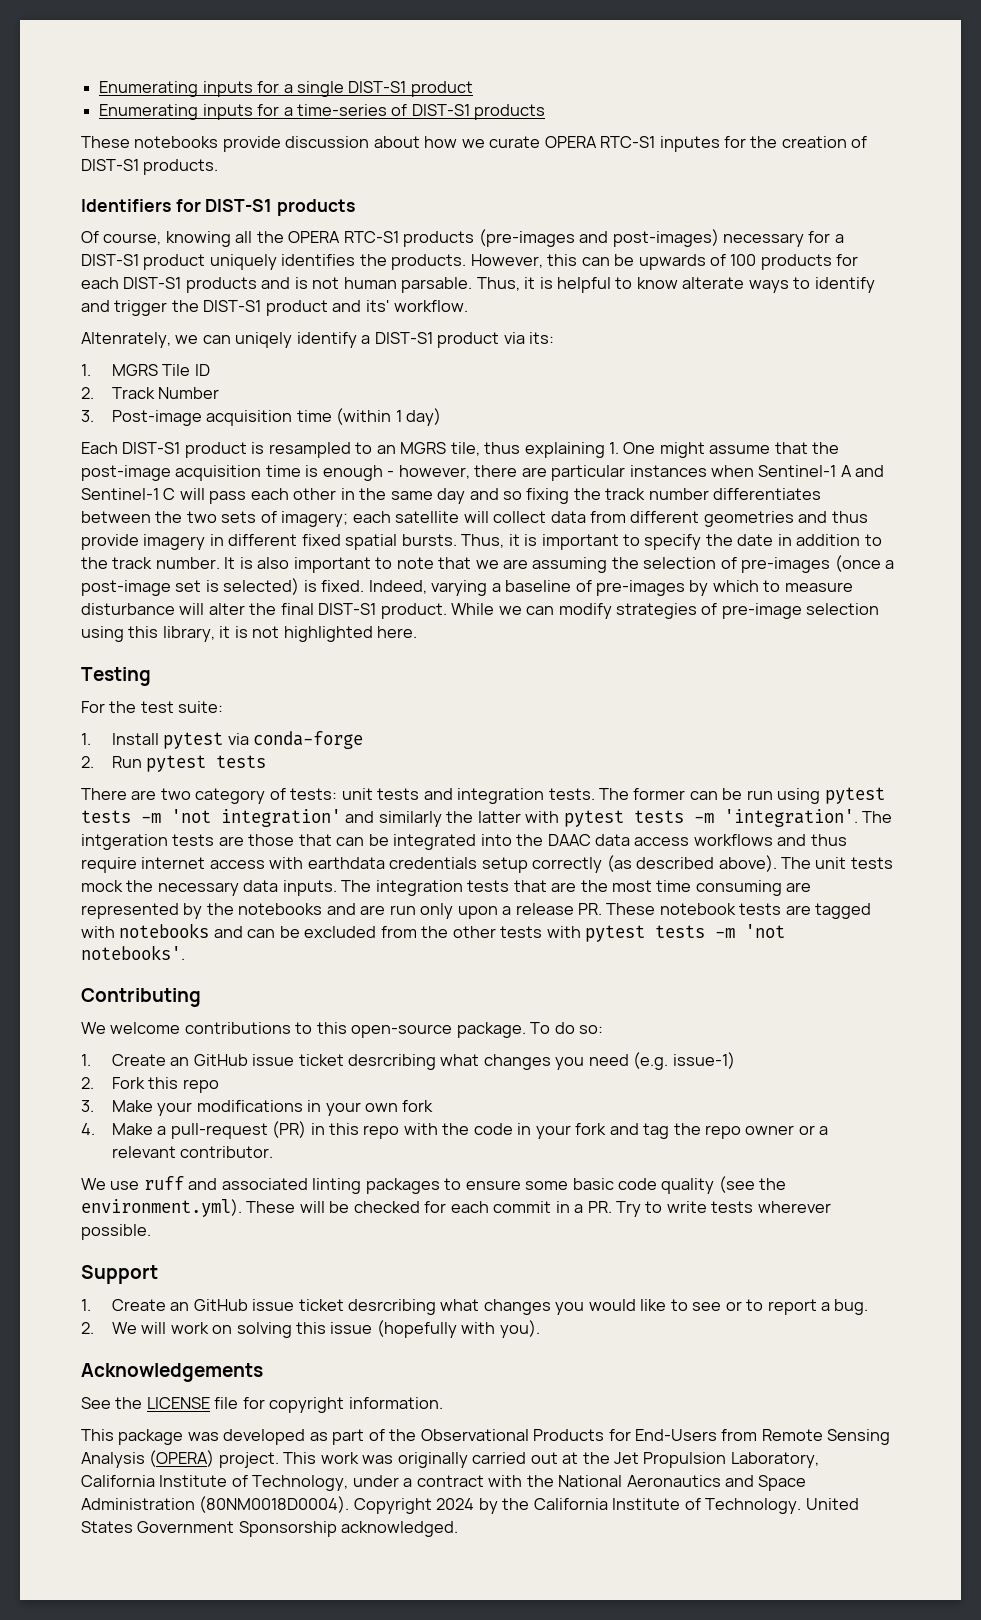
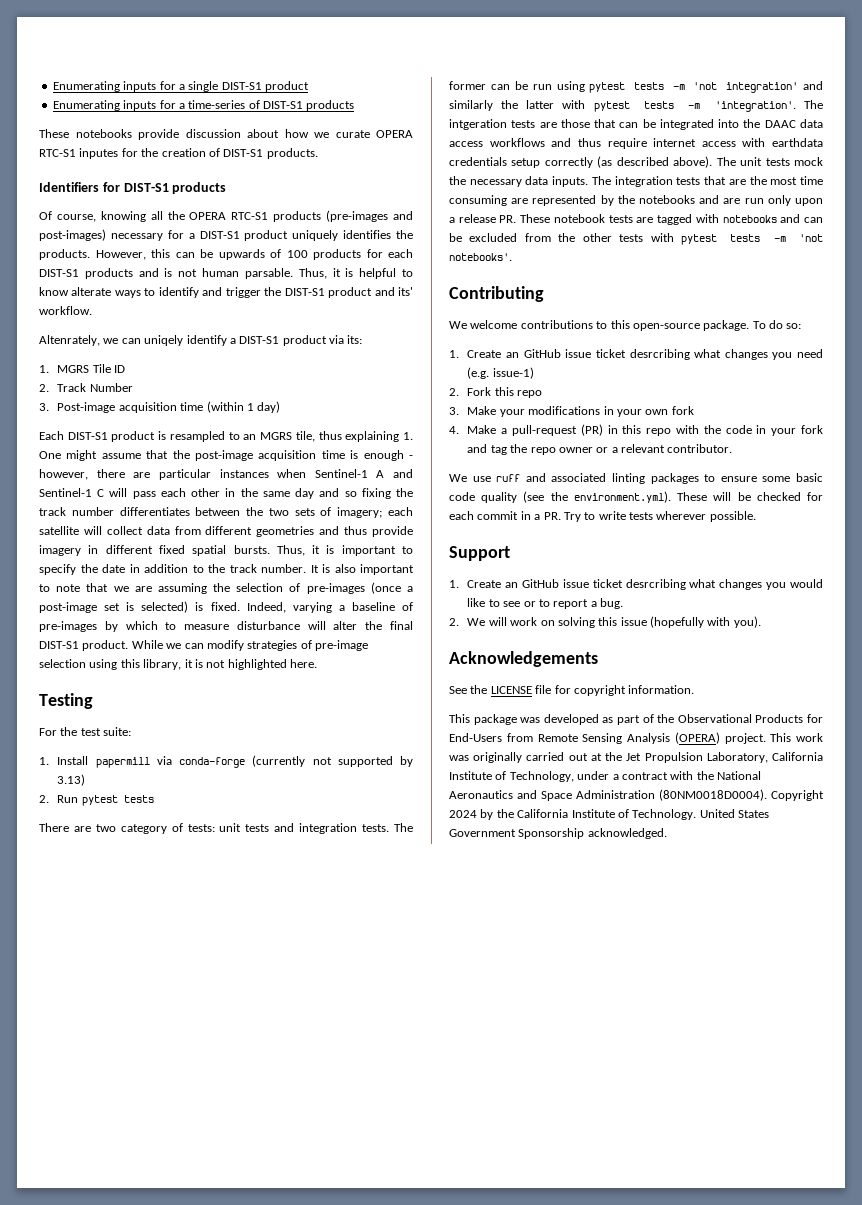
- 1. Install pytest via conda-forge
+ 1. Install papermill via conda-forge (currently not supported by 3.13)

